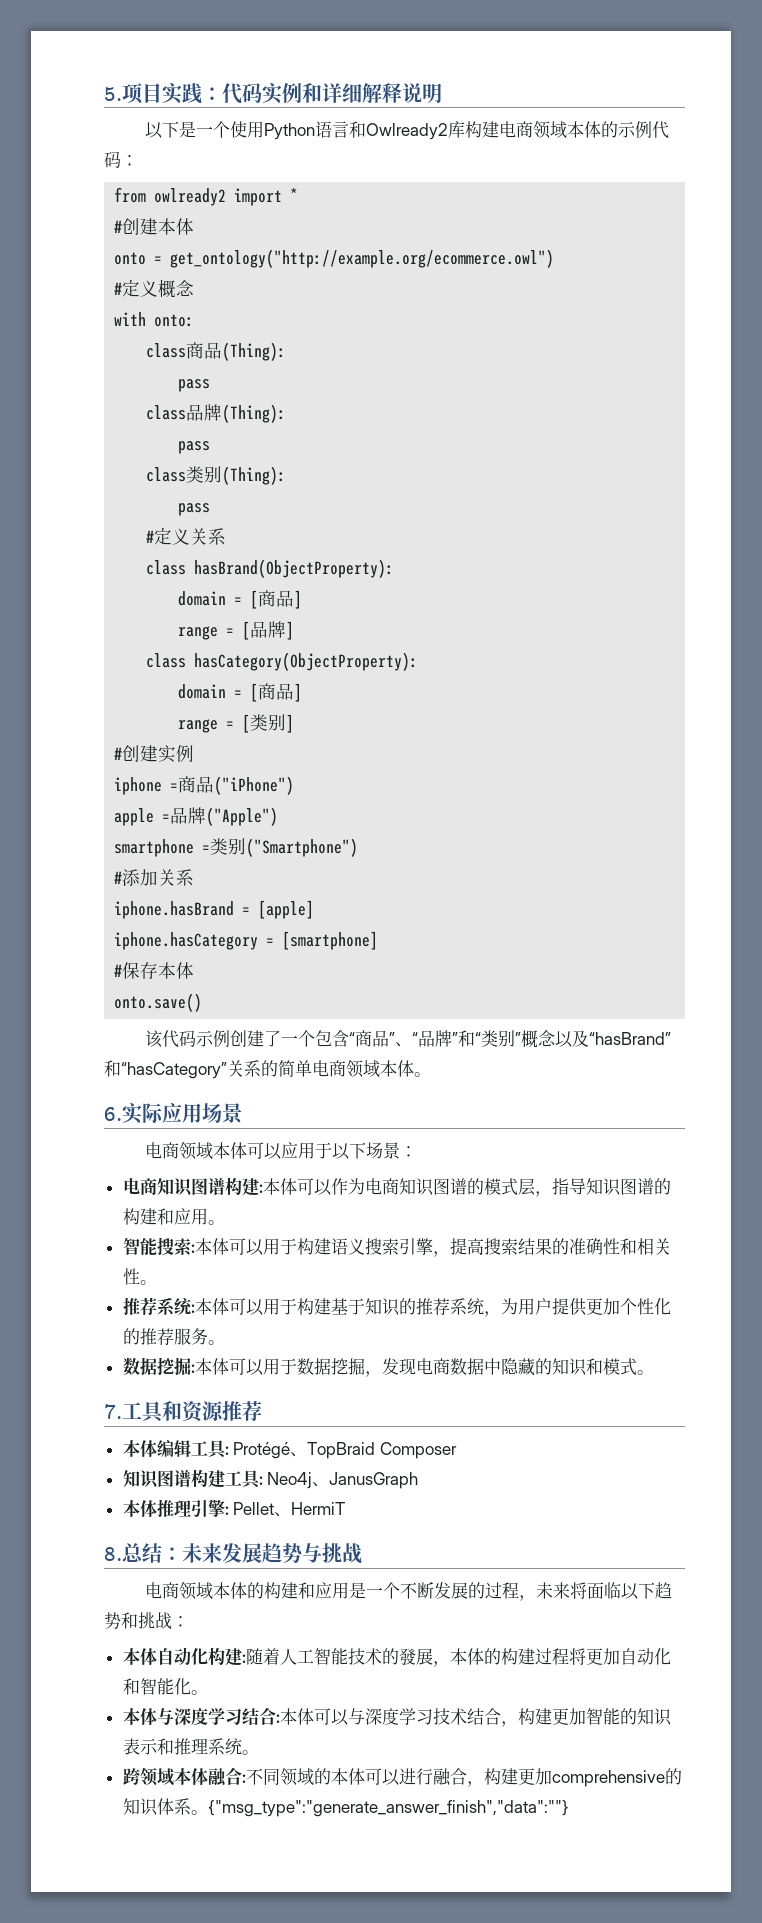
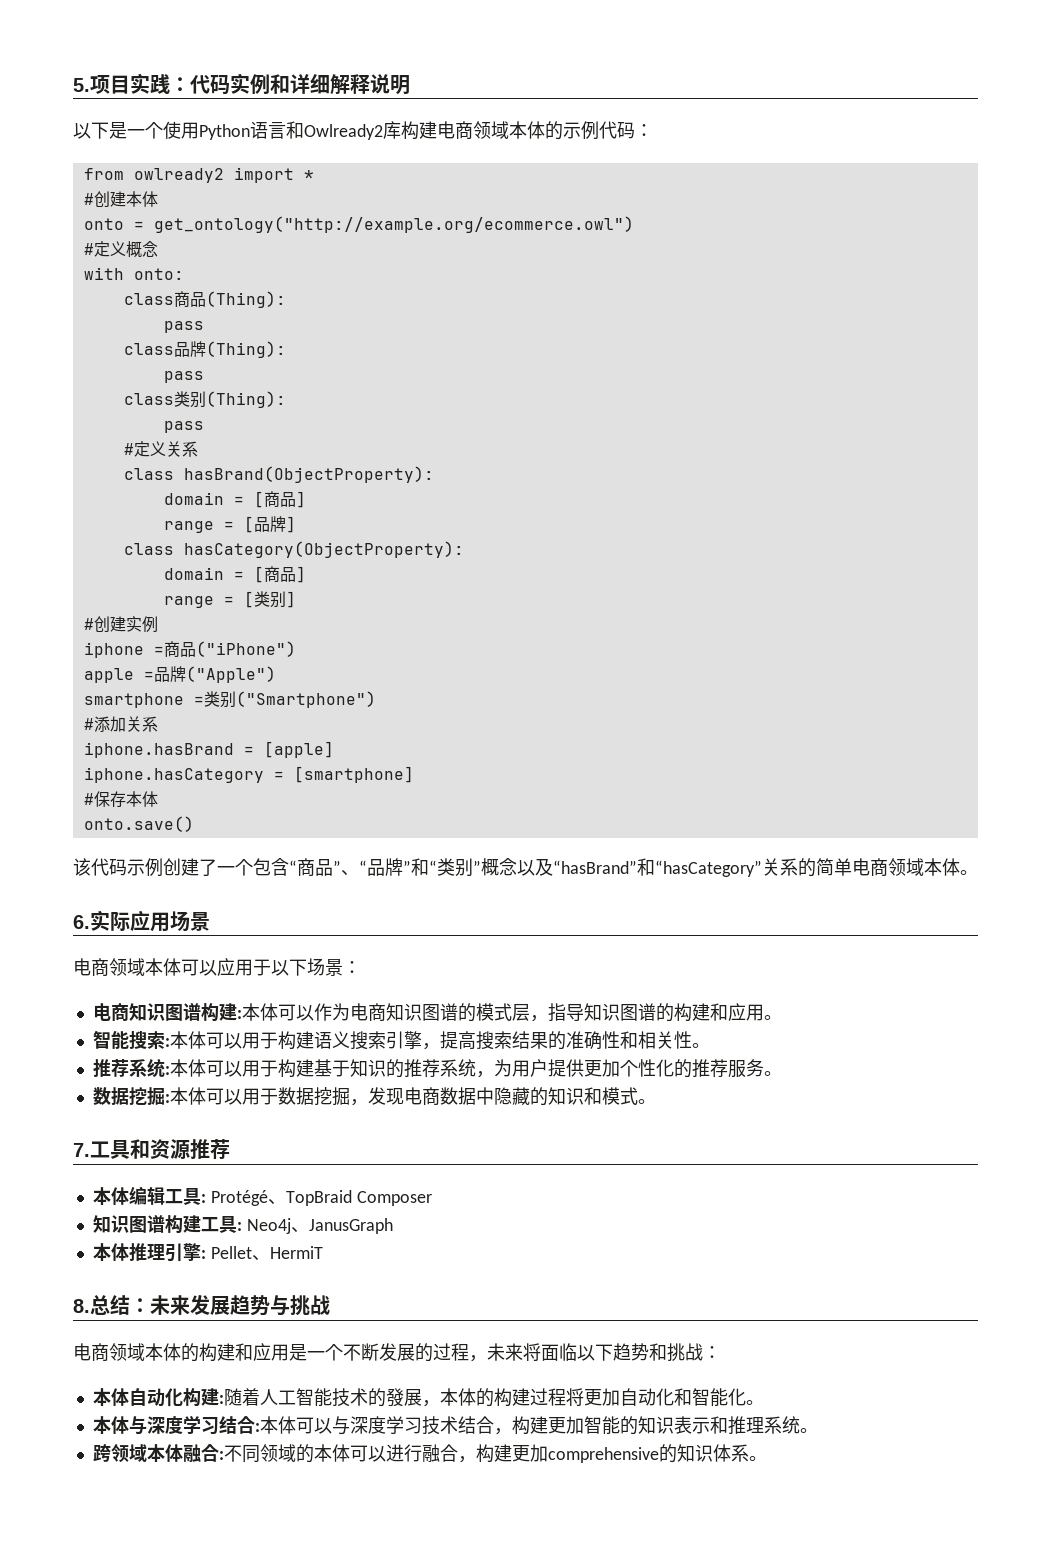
- {"msg_type":"generate_answer_finish","data":""}

